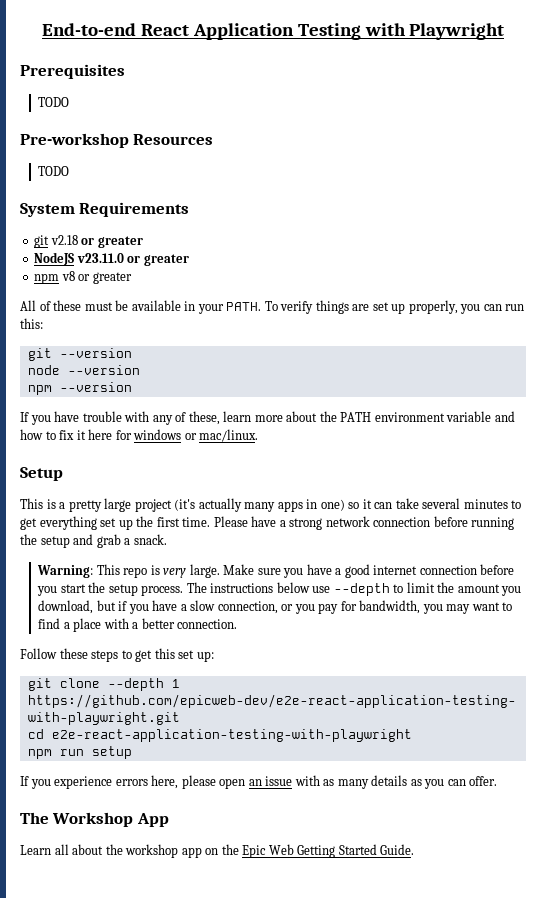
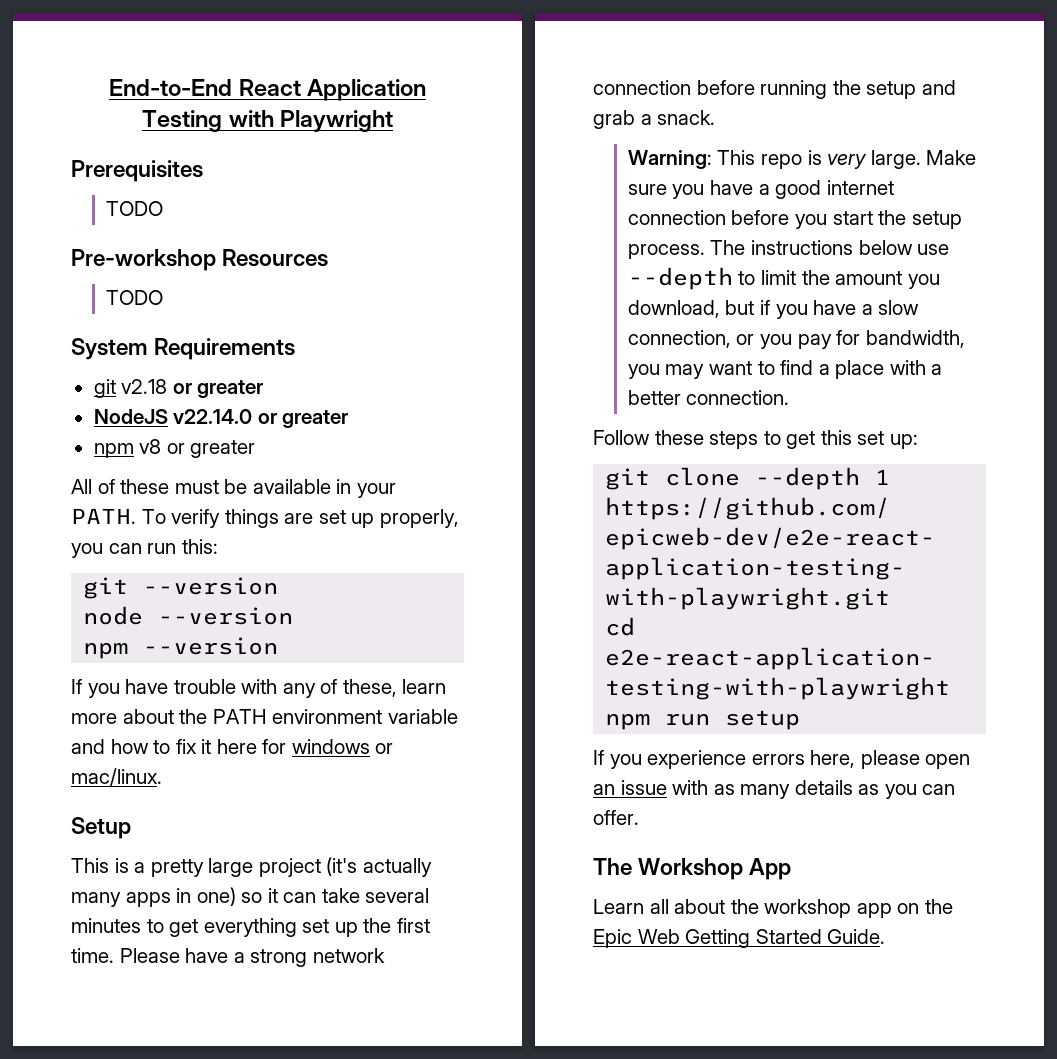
- End-to-end React Application Testing with Playwright
+ End-to-End React Application Testing with Playwright
- NodeJS v23.11.0 or greater
+ NodeJS v22.14.0 or greater

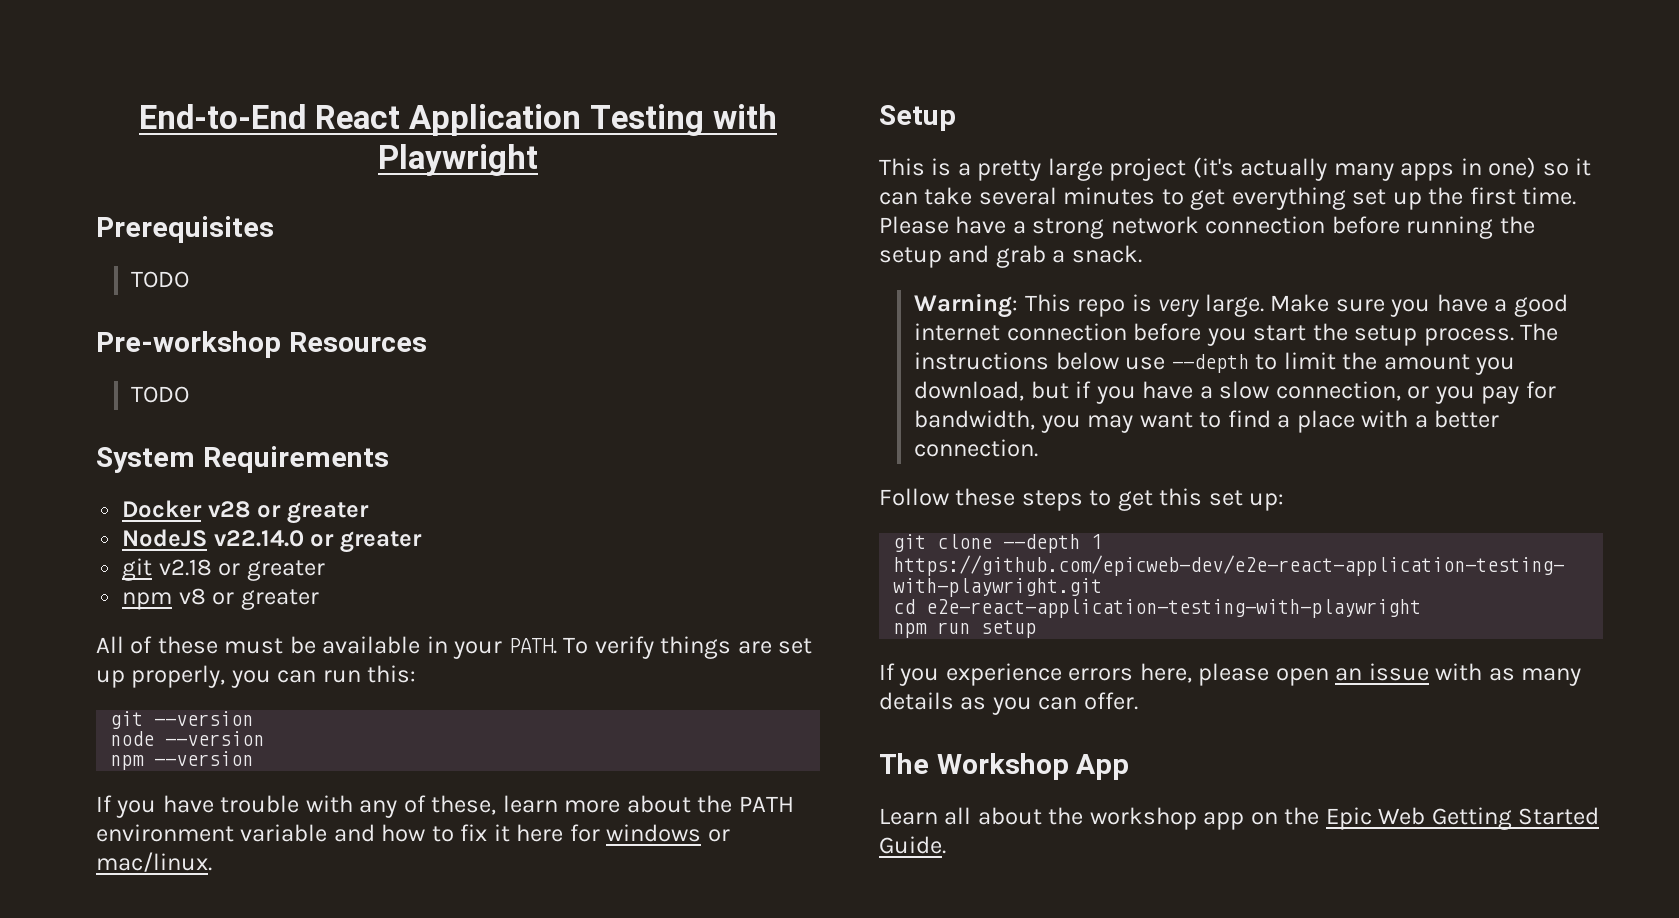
- git v2.18 or greater
+ Docker v28 or greater
+ git v2.18 or greater

